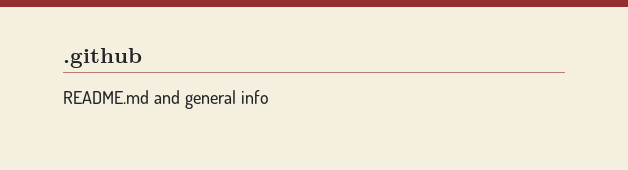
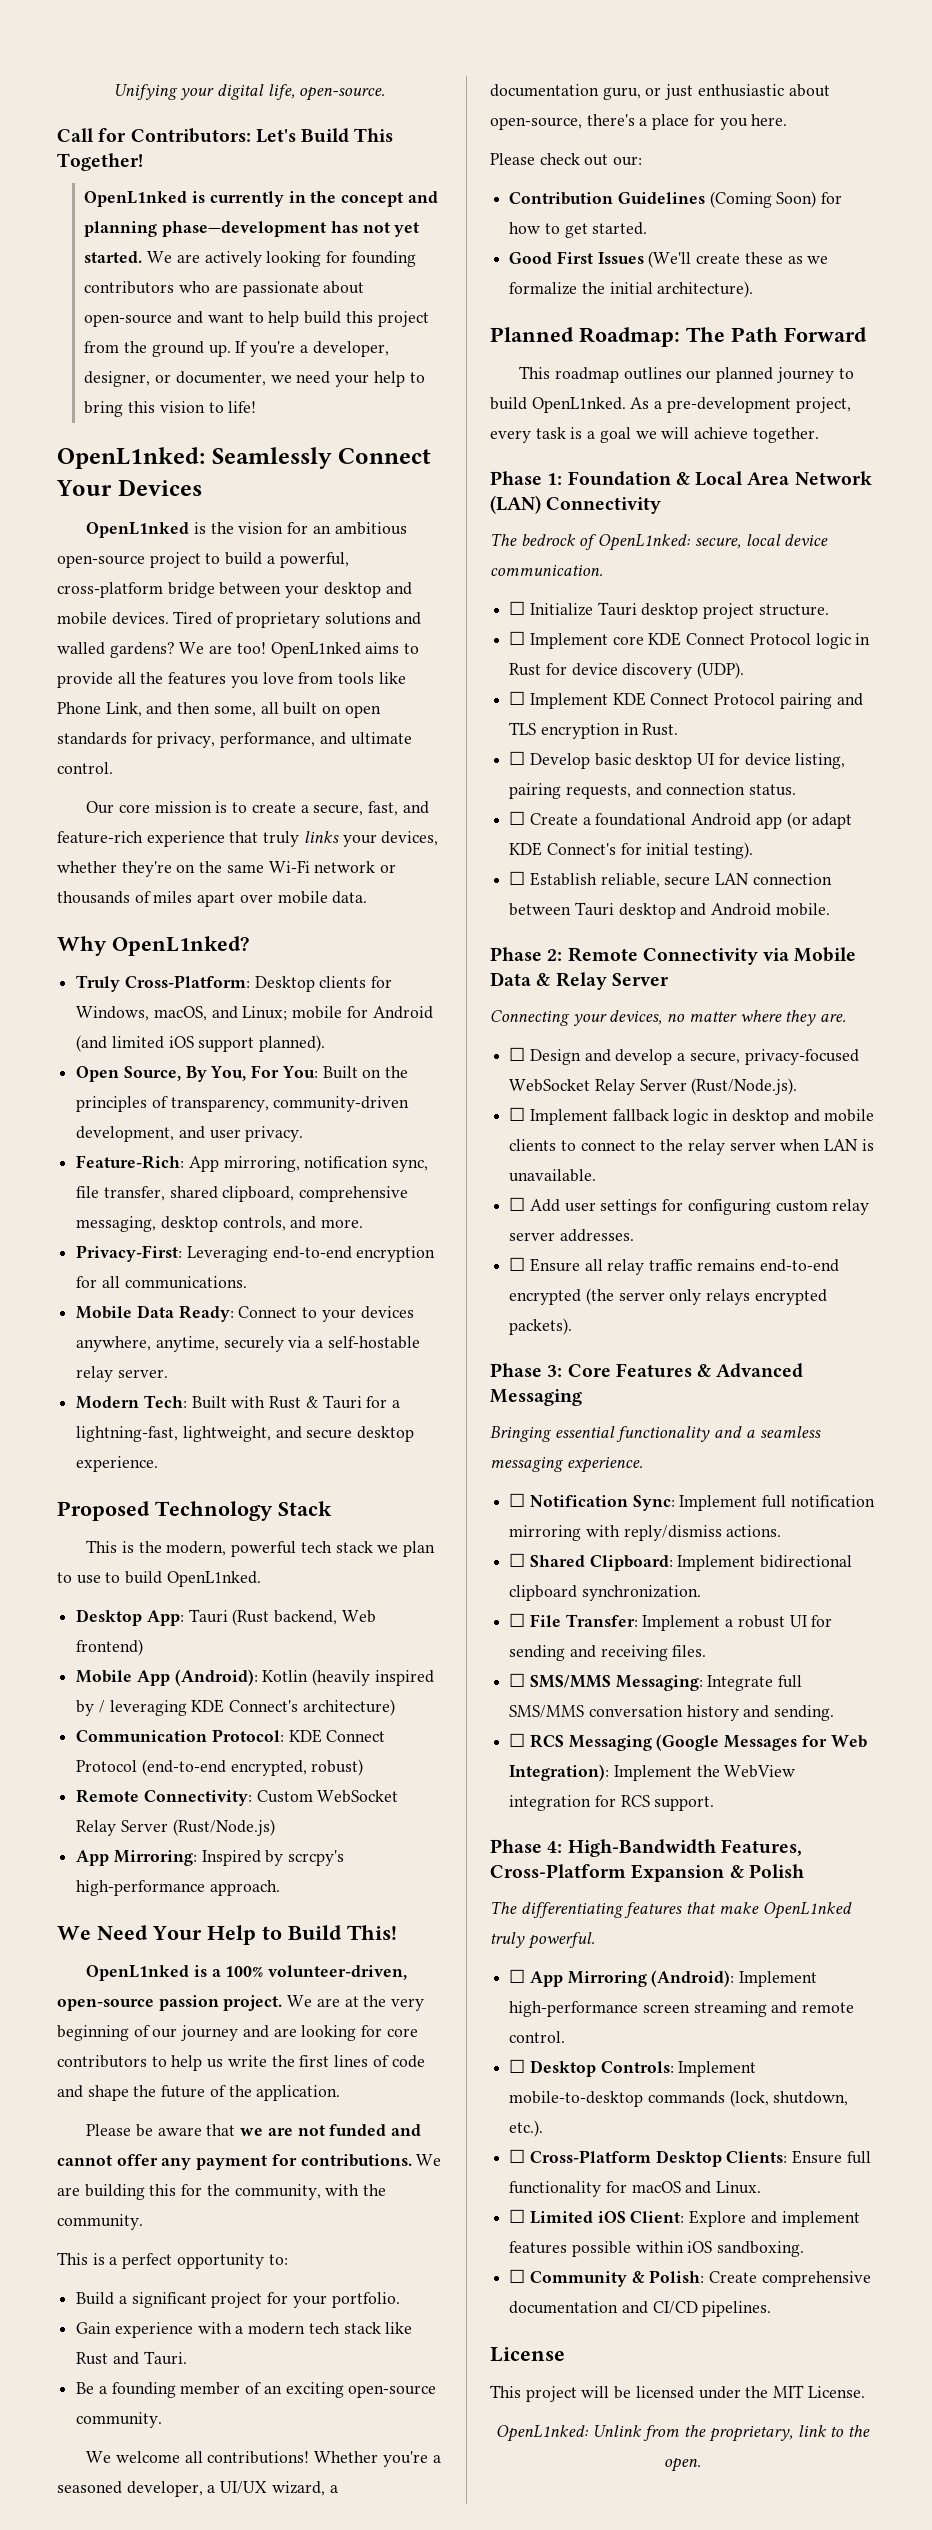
- .github
- README.md and general info
+ Unifying your digital life, open-source.
+ Call for Contributors: Let's Build This Together!
+ OpenL1nked is currently in the concept and planning phase—development has not yet started. We are actively looking for founding contributors who are passionate about open-source and want to help build this project from the ground up. If you're a developer, designer, or documenter, we need your help to bring this vision to life!
+ OpenL1nked: Seamlessly Connect Your Devices
+ OpenL1nked is the vision for an ambitious open-source project to build a powerful, cross-platform bridge between your desktop and mobile devices. Tired of proprietary solutions and walled gardens? We are too! OpenL1nked aims to provide all the features you love from tools like Phone Link, and then some, all built on open standards for privacy, performance, and ultimate control.
+ Our core mission is to create a secure, fast, and feature-rich experience that truly links your devices, whether they're on the same Wi-Fi network or thousands of miles apart over mobile data.
+ Why OpenL1nked?
+ Truly Cross-Platform: Desktop clients for Windows, macOS, and Linux; mobile for Android (and limited iOS support planned).
+ Open Source, By You, For You: Built on the principles of transparency, community-driven development, and user privacy.
+ Feature-Rich: App mirroring, notification sync, file transfer, shared clipboard, comprehensive messaging, desktop controls, and more.
+ Privacy-First: Leveraging end-to-end encryption for all communications.
+ Mobile Data Ready: Connect to your devices anywhere, anytime, securely via a self-hostable relay server.
+ Modern Tech: Built with Rust & Tauri for a lightning-fast, lightweight, and secure desktop experience.
+ Proposed Technology Stack
+ This is the modern, powerful tech stack we plan to use to build OpenL1nked.
+ Desktop App: Tauri (Rust backend, Web frontend)
+ Mobile App (Android): Kotlin (heavily inspired by / leveraging KDE Connect's architecture)
+ Communication Protocol: KDE Connect Protocol (end-to-end encrypted, robust)
+ Remote Connectivity: Custom WebSocket Relay Server (Rust/Node.js)
+ App Mirroring: Inspired by scrcpy's high-performance approach.
+ We Need Your Help to Build This!
+ OpenL1nked is a 100% volunteer-driven, open-source passion project. We are at the very beginning of our journey and are looking for core contributors to help us write the first lines of code and shape the future of the application.
+ Please be aware that we are not funded and cannot offer any payment for contributions. We are building this for the community, with the community.
+ This is a perfect opportunity to:
+ Build a significant project for your portfolio.
+ Gain experience with a modern tech stack like Rust and Tauri.
+ Be a founding member of an exciting open-source community.
+ We welcome all contributions! Whether you're a seasoned developer, a UI/UX wizard, a documentation guru, or just enthusiastic about open-source, there's a place for you here.
+ Please check out our:
+ Contribution Guidelines (Coming Soon) for how to get started.
+ Good First Issues (We'll create these as we formalize the initial architecture).
+ Planned Roadmap: The Path Forward
+ This roadmap outlines our planned journey to build OpenL1nked. As a pre-development project, every task is a goal we will achieve together.
+ Phase 1: Foundation & Local Area Network (LAN) Connectivity
+ The bedrock of OpenL1nked: secure, local device communication.
+ ☐ Initialize Tauri desktop project structure.
+ ☐ Implement core KDE Connect Protocol logic in Rust for device discovery (UDP).
+ ☐ Implement KDE Connect Protocol pairing and TLS encryption in Rust.
+ ☐ Develop basic desktop UI for device listing, pairing requests, and connection status.
+ ☐ Create a foundational Android app (or adapt KDE Connect's for initial testing).
+ ☐ Establish reliable, secure LAN connection between Tauri desktop and Android mobile.
+ Phase 2: Remote Connectivity via Mobile Data & Relay Server
+ Connecting your devices, no matter where they are.
+ ☐ Design and develop a secure, privacy-focused WebSocket Relay Server (Rust/Node.js).
+ ☐ Implement fallback logic in desktop and mobile clients to connect to the relay server when LAN is unavailable.
+ ☐ Add user settings for configuring custom relay server addresses.
+ ☐ Ensure all relay traffic remains end-to-end encrypted (the server only relays encrypted packets).
+ Phase 3: Core Features & Advanced Messaging
+ Bringing essential functionality and a seamless messaging experience.
+ ☐ Notification Sync: Implement full notification mirroring with reply/dismiss actions.
+ ☐ Shared Clipboard: Implement bidirectional clipboard synchronization.
+ ☐ File Transfer: Implement a robust UI for sending and receiving files.
+ ☐ SMS/MMS Messaging: Integrate full SMS/MMS conversation history and sending.
+ ☐ RCS Messaging (Google Messages for Web Integration): Implement the WebView integration for RCS support.
+ Phase 4: High-Bandwidth Features, Cross-Platform Expansion & Polish
+ The differentiating features that make OpenL1nked truly powerful.
+ ☐ App Mirroring (Android): Implement high-performance screen streaming and remote control.
+ ☐ Desktop Controls: Implement mobile-to-desktop commands (lock, shutdown, etc.).
+ ☐ Cross-Platform Desktop Clients: Ensure full functionality for macOS and Linux.
+ ☐ Limited iOS Client: Explore and implement features possible within iOS sandboxing.
+ ☐ Community & Polish: Create comprehensive documentation and CI/CD pipelines.
+ License
+ This project will be licensed under the MIT License.
+ OpenL1nked: Unlink from the proprietary, link to the open.

